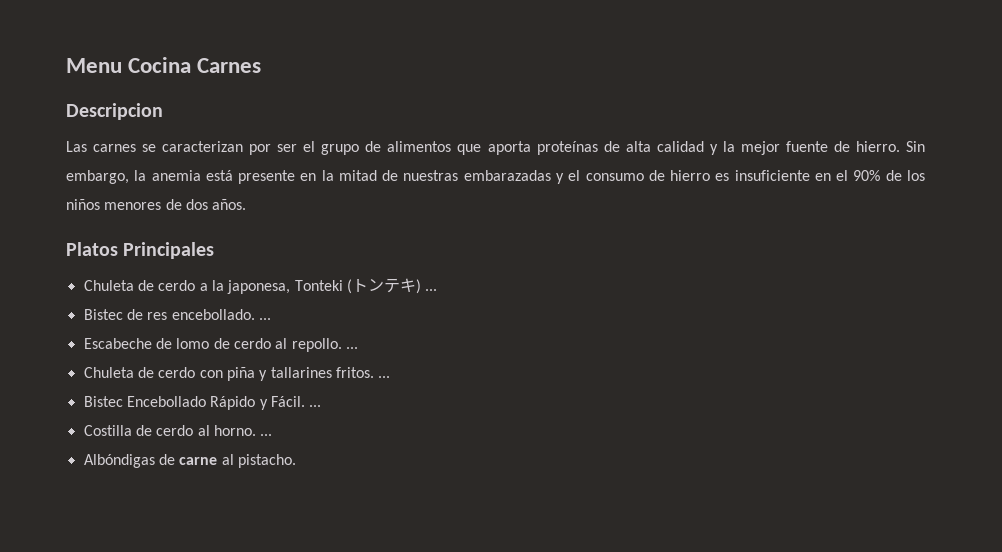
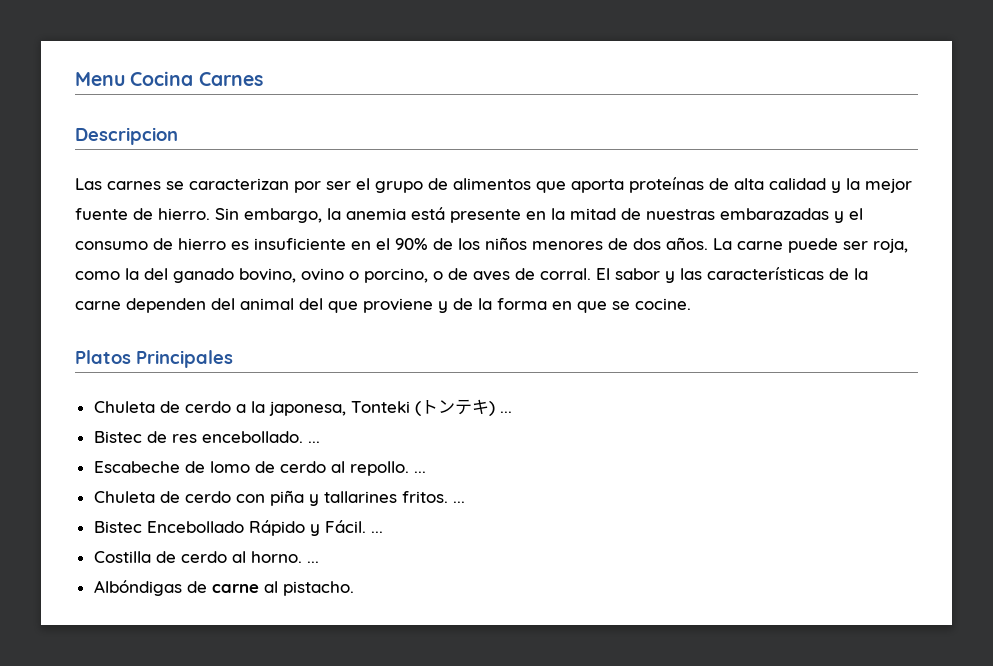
+ La carne puede ser roja, como la del ganado bovino, ovino o porcino, o de aves de corral. El sabor y las características de la carne dependen del animal del que proviene y de la forma en que se cocine.

